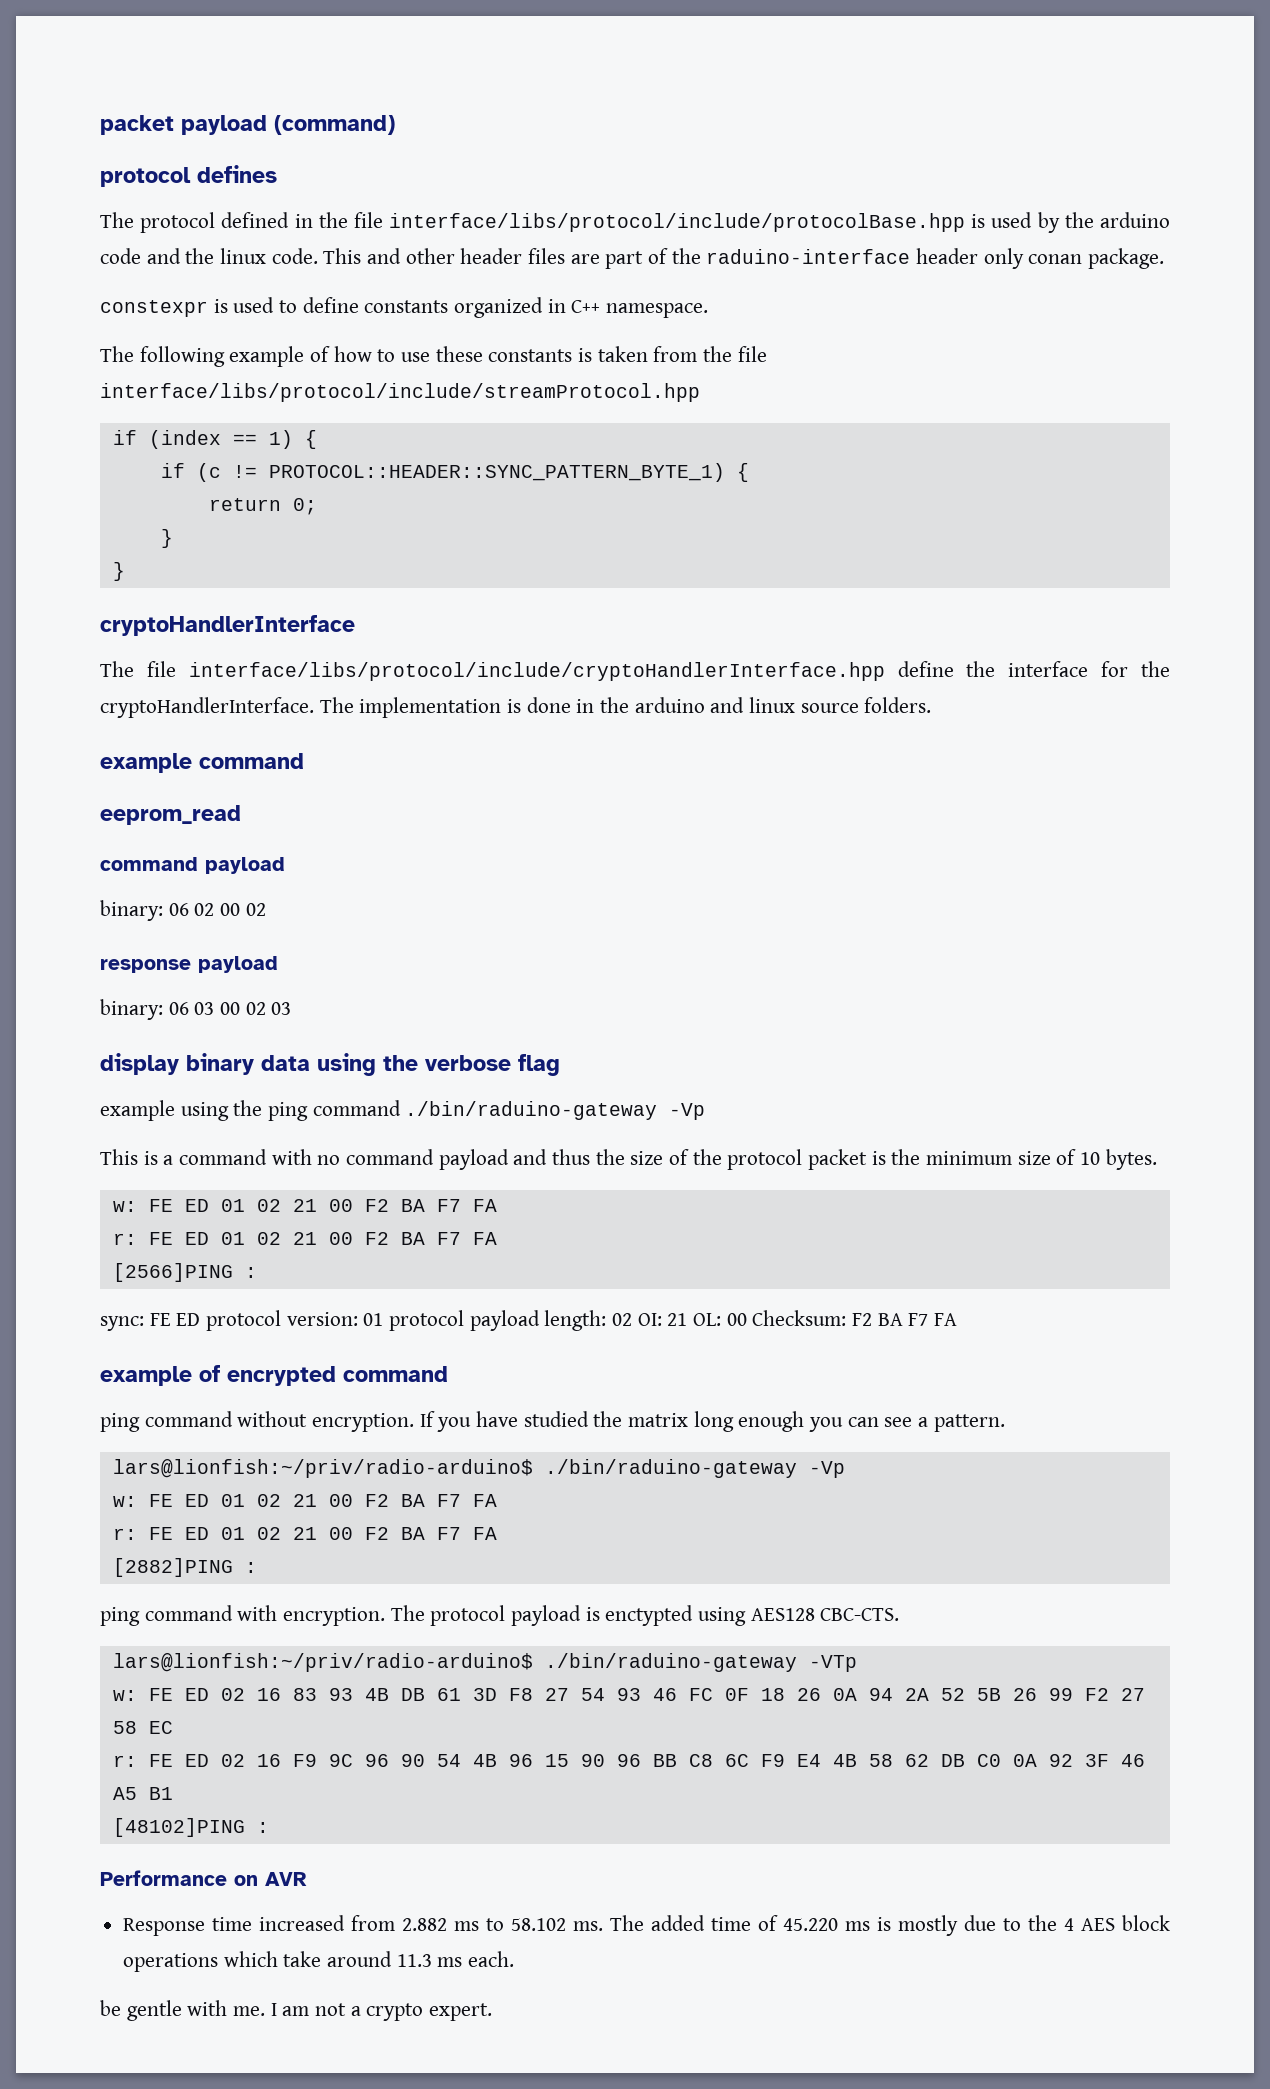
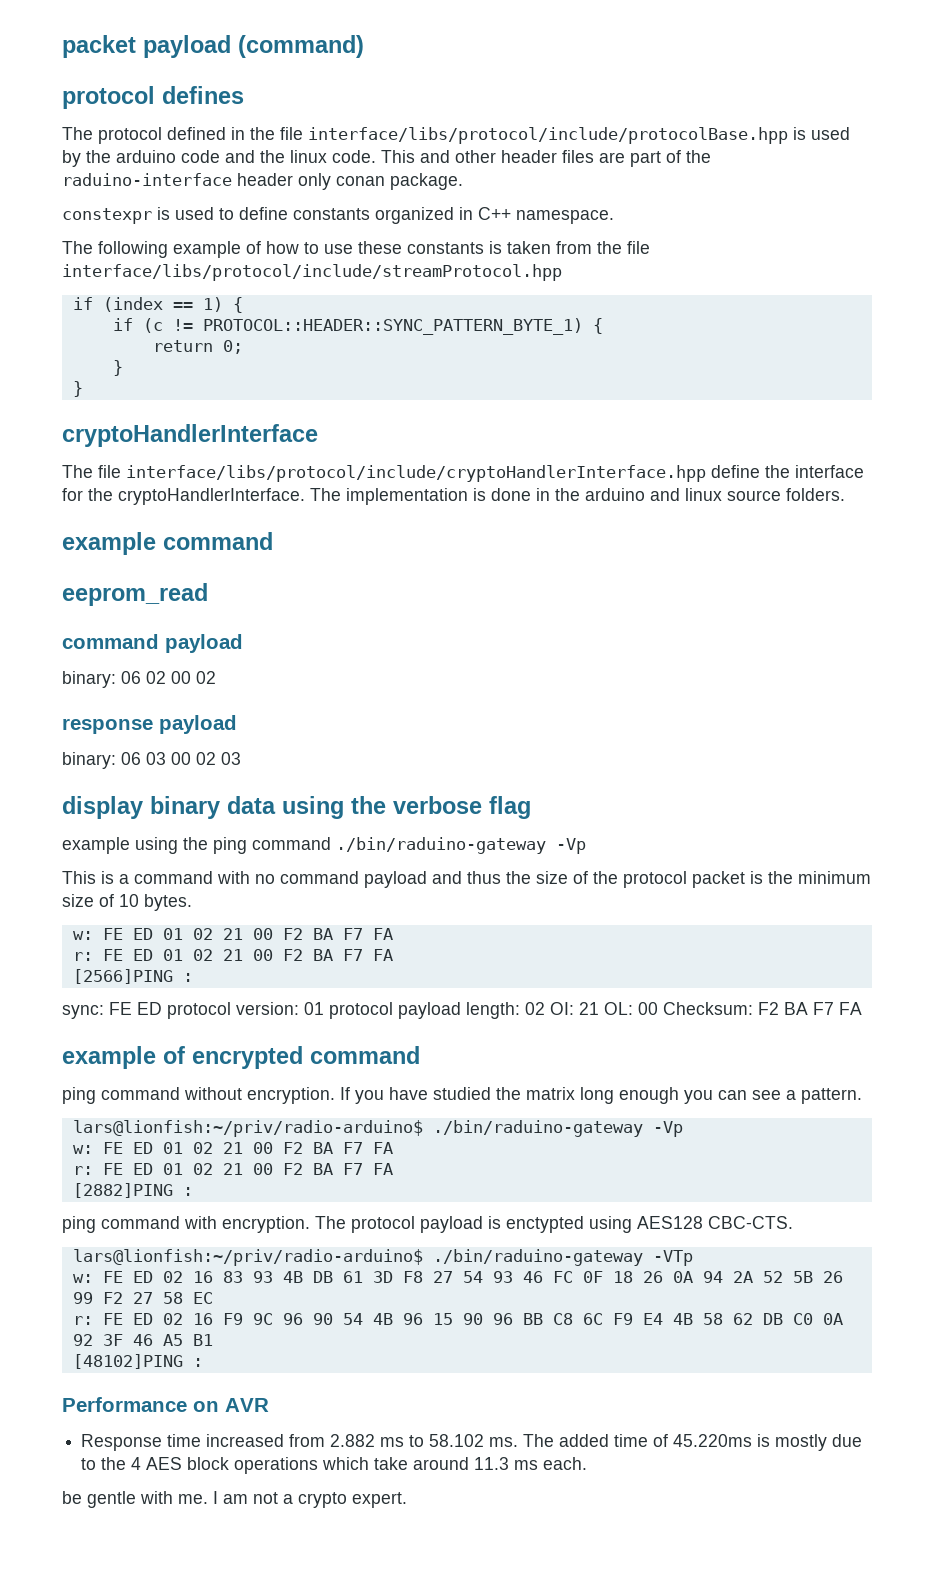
- The added time of 45.220 ms is mostly due to the 4 AES block operations which take around 11.3 ms each.
+ The added time of 45.220ms is mostly due to the 4 AES block operations which take around 11.3 ms each.

